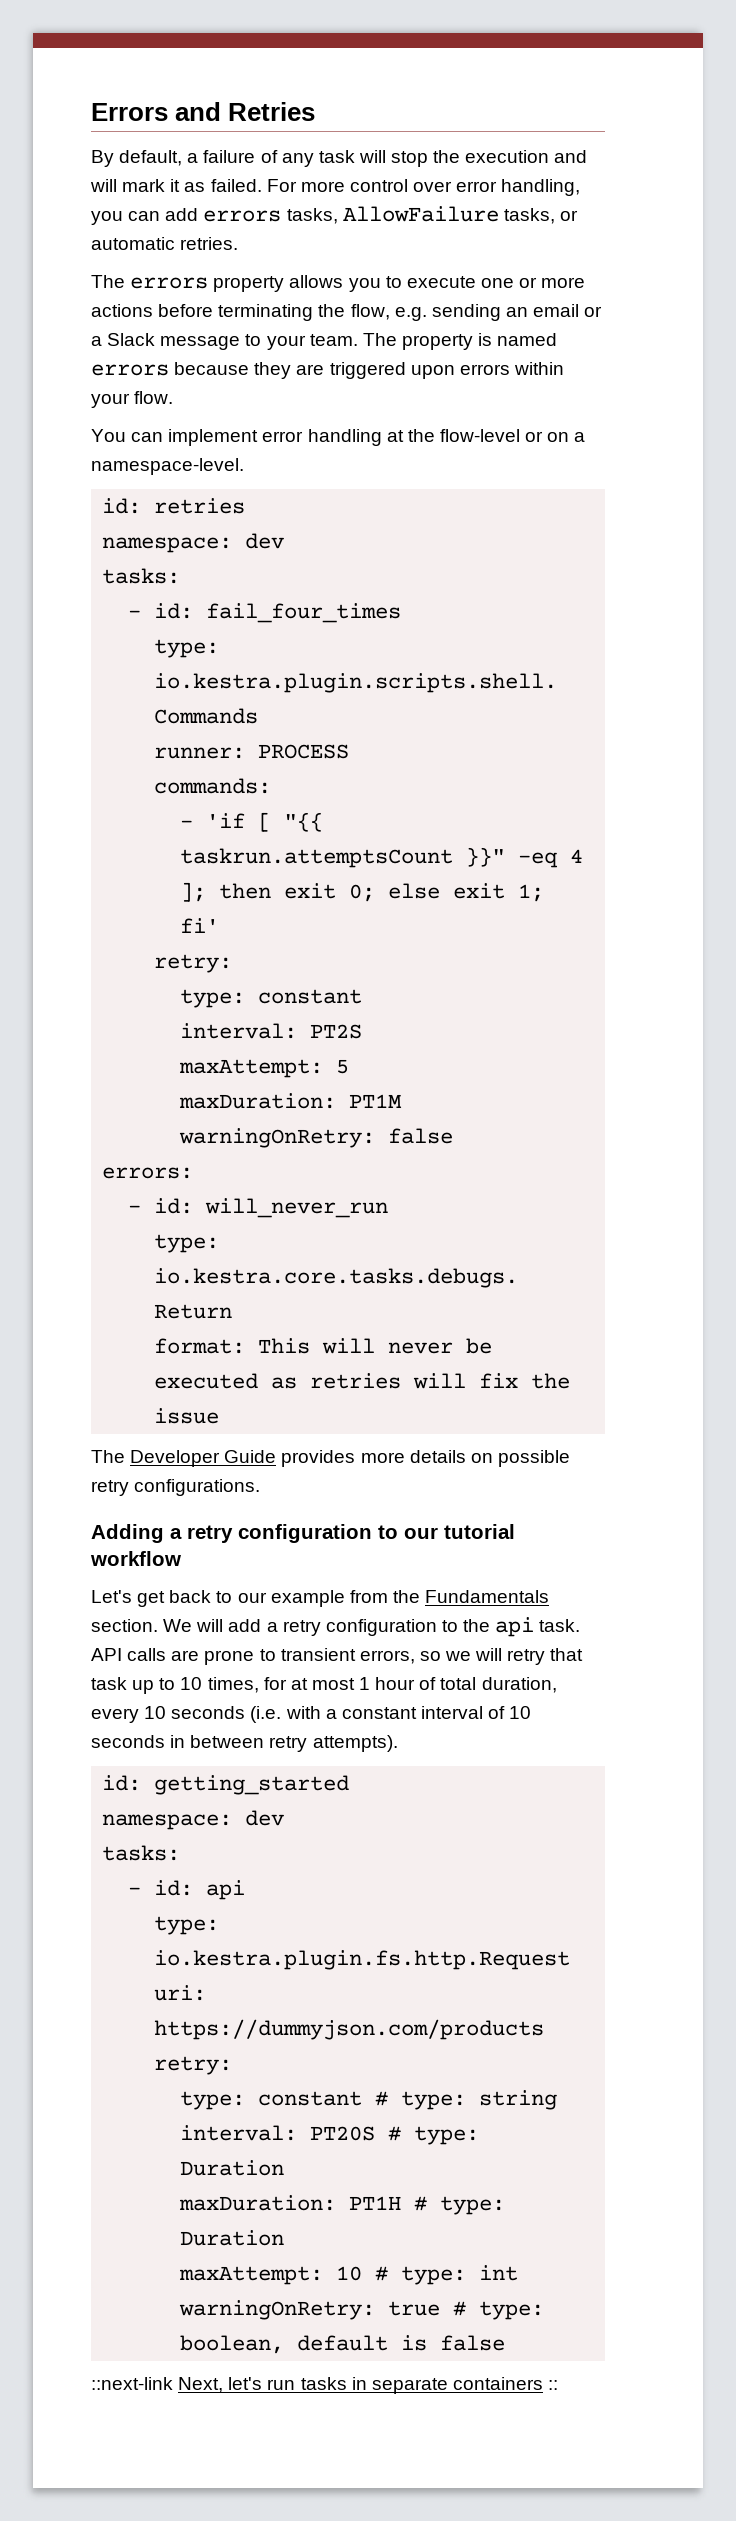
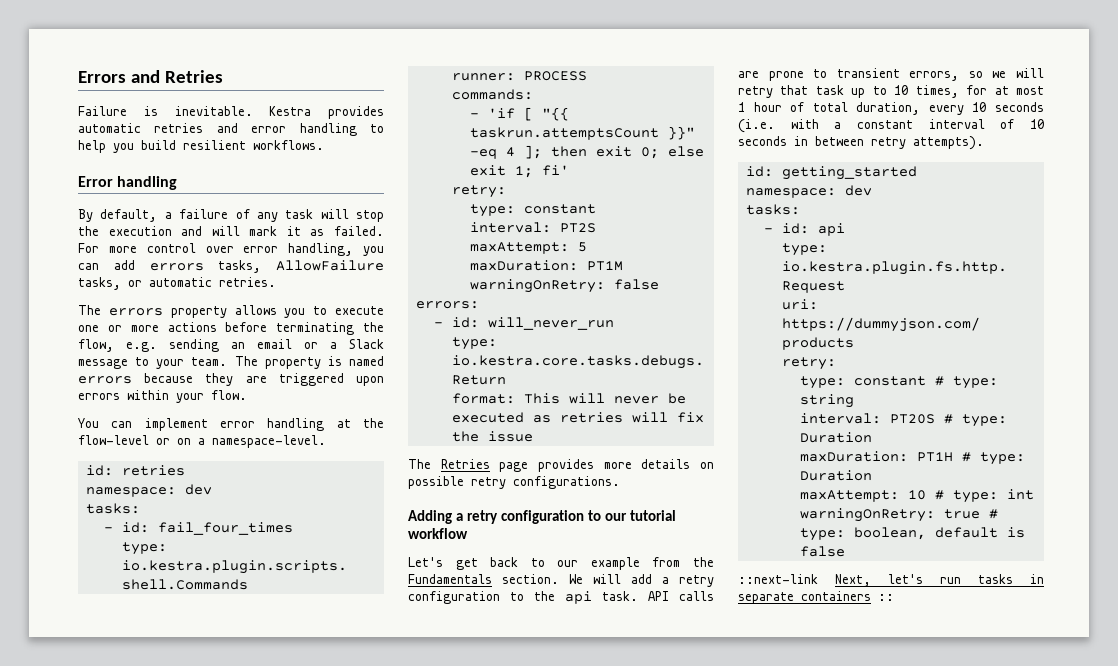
+ Failure is inevitable. Kestra provides automatic retries and error handling to help you build resilient workflows.
+ Error handling
- The Developer Guide provides more details on possible retry configurations.
+ The Retries page provides more details on possible retry configurations.

